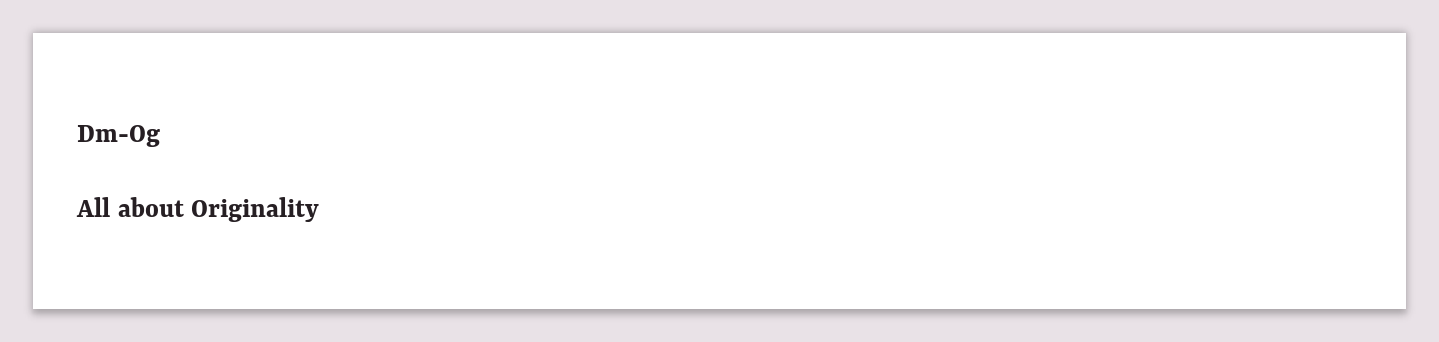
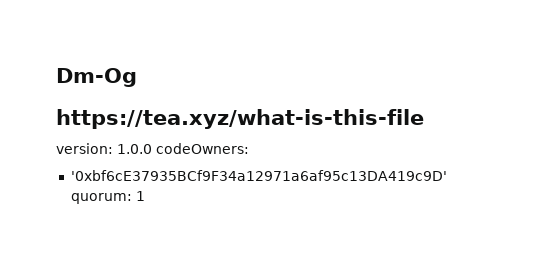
- All about Originality
+ https://tea.xyz/what-is-this-file
+ version: 1.0.0 codeOwners:
+ '0xbf6cE37935BCf9F34a12971a6af95c13DA419c9D' quorum: 1

